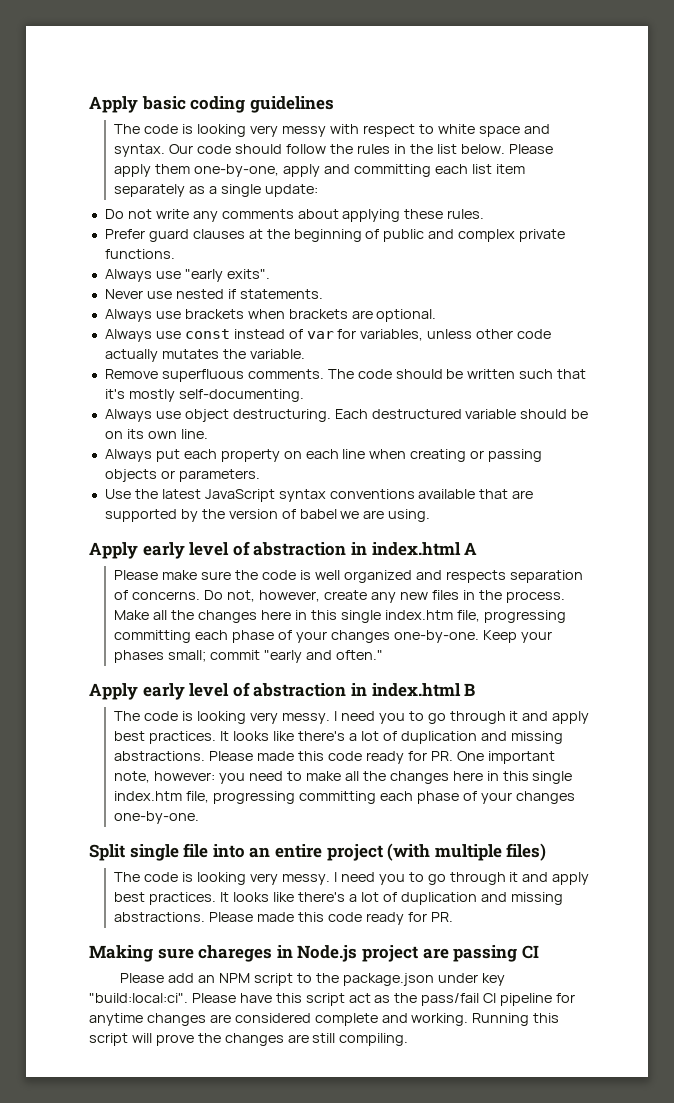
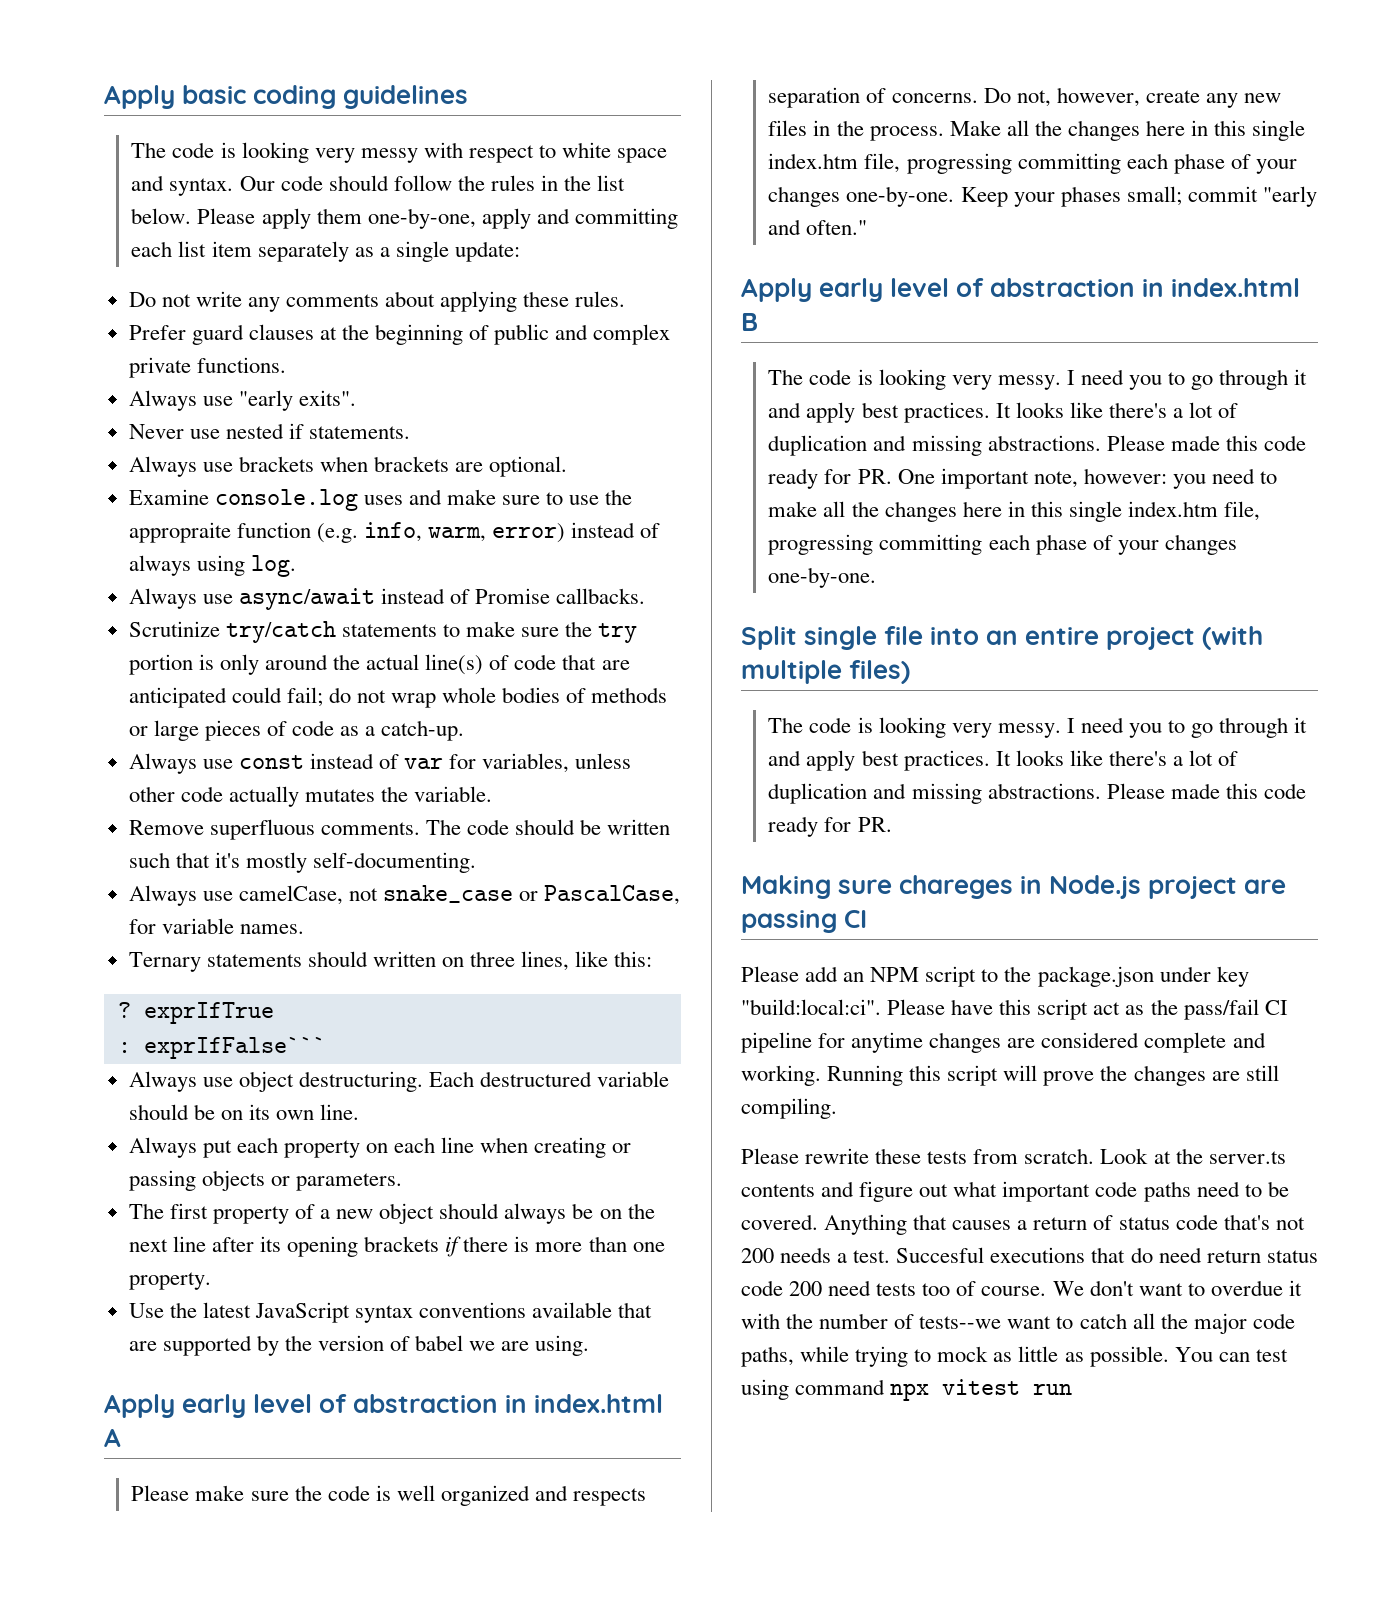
+ Examine console.log uses and make sure to use the appropraite function (e.g. info, warm, error) instead of always using log.
+ Always use async/await instead of Promise callbacks.
+ Scrutinize try/catch statements to make sure the try portion is only around the actual line(s) of code that are anticipated could fail; do not wrap whole bodies of methods or large pieces of code as a catch-up.
+ Always use camelCase, not snake_case or PascalCase, for variable names.
+ Ternary statements should written on three lines, like this:
+ ? exprIfTrue
+ : exprIfFalse```
+ The first property of a new object should always be on the next line after its opening brackets if there is more than one property.
+ Please rewrite these tests from scratch. Look at the server.ts contents and figure out what important code paths need to be covered. Anything that causes a return of status code that's not 200 needs a test. Succesful executions that do need return status code 200 need tests too of course. We don't want to overdue it with the number of tests--we want to catch all the major code paths, while trying to mock as little as possible. You can test using command npx vitest run

